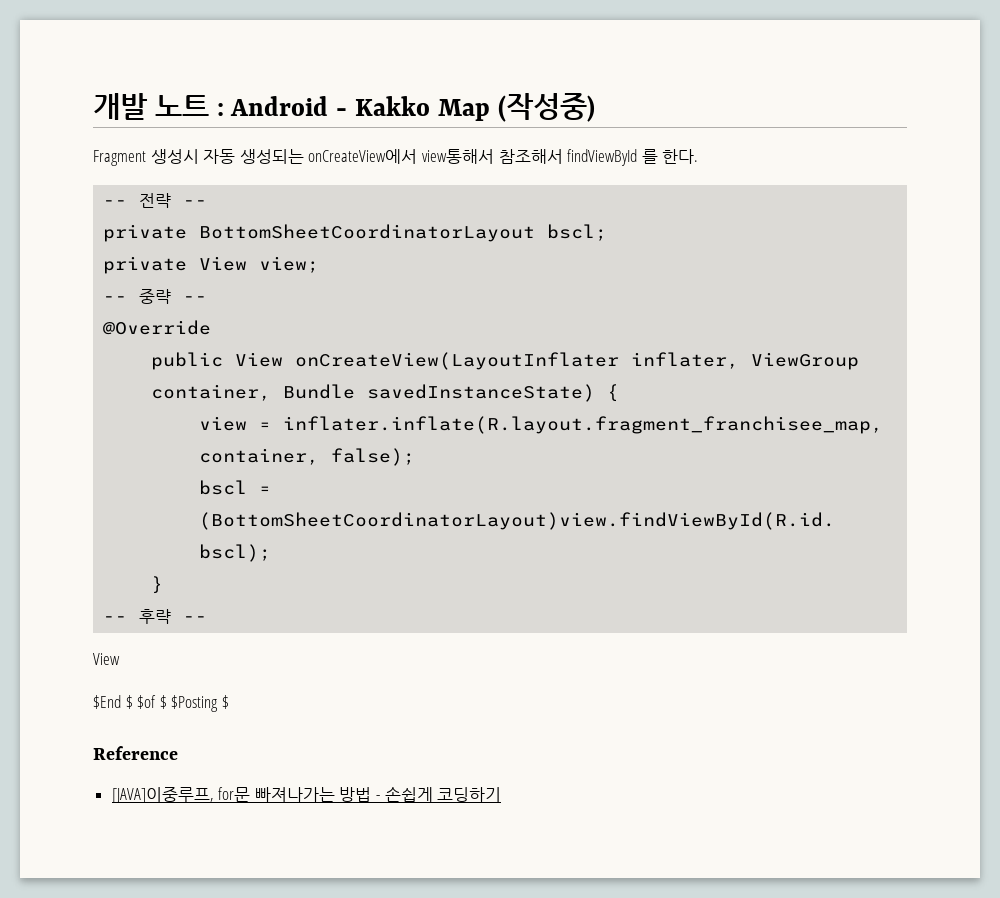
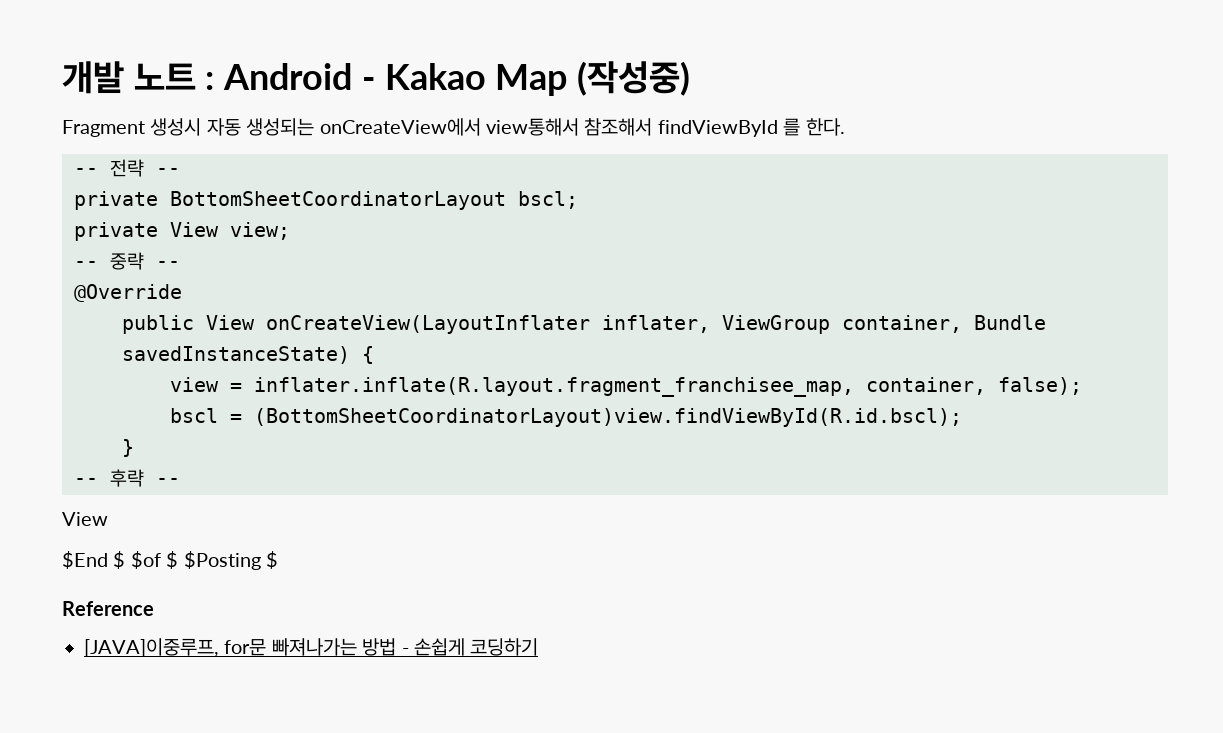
- 개발 노트 : Android - Kakko Map (작성중)
+ 개발 노트 : Android - Kakao Map (작성중)

